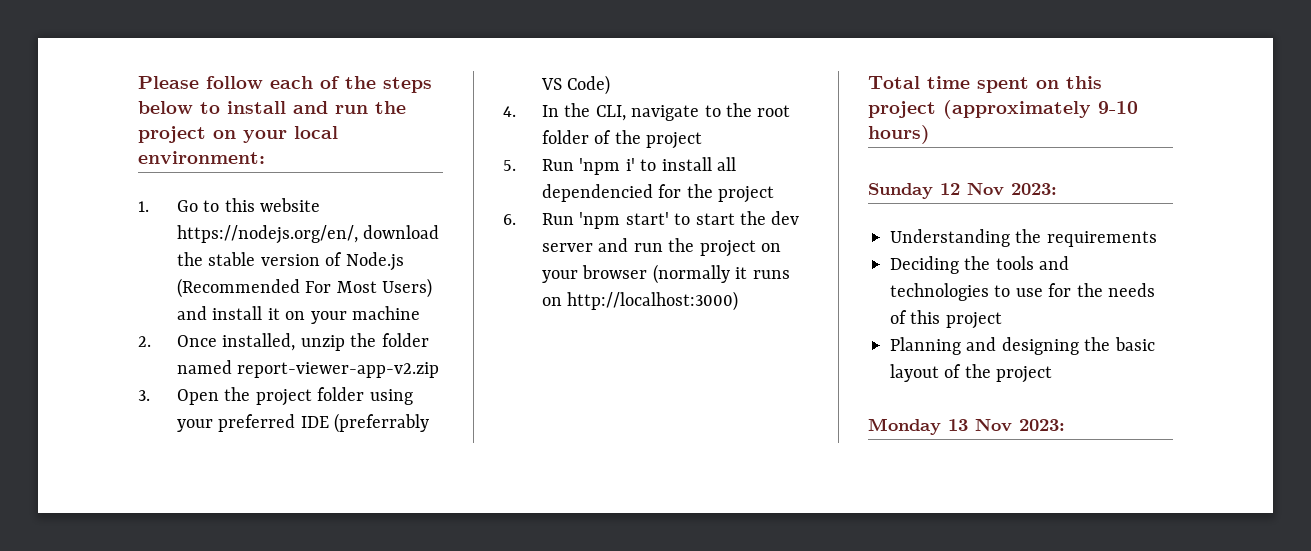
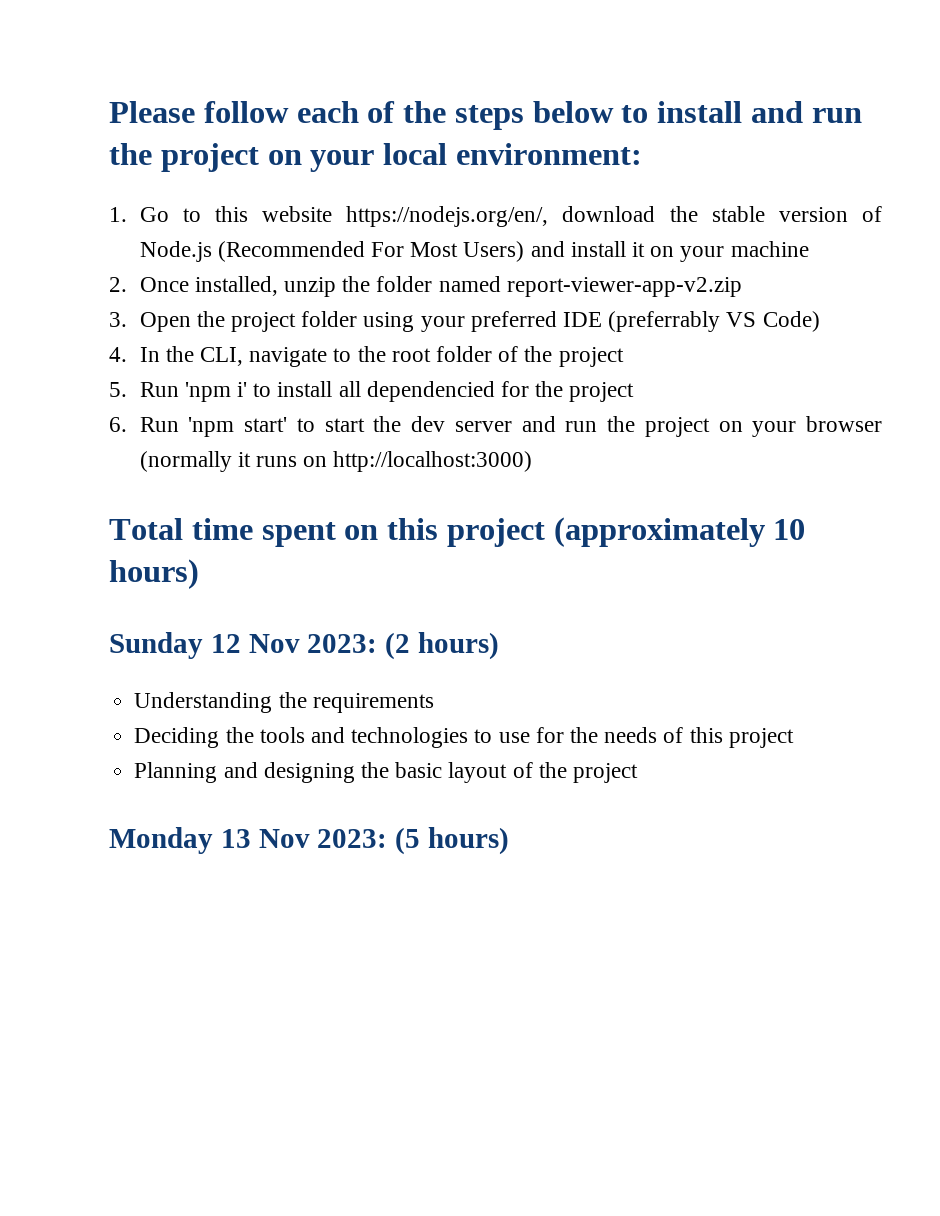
- Total time spent on this project (approximately 9-10 hours)
+ Total time spent on this project (approximately 10 hours)
- Sunday 12 Nov 2023:
+ Sunday 12 Nov 2023: (2 hours)
- Monday 13 Nov 2023:
+ Monday 13 Nov 2023: (5 hours)

